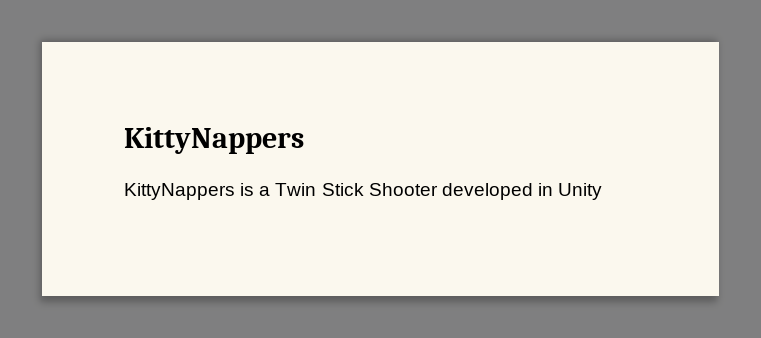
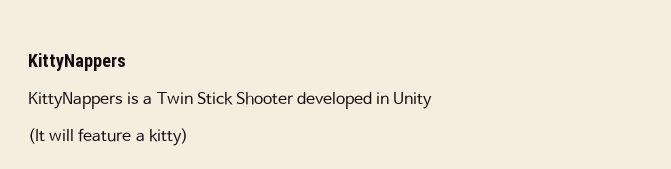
+ (It will feature a kitty)

